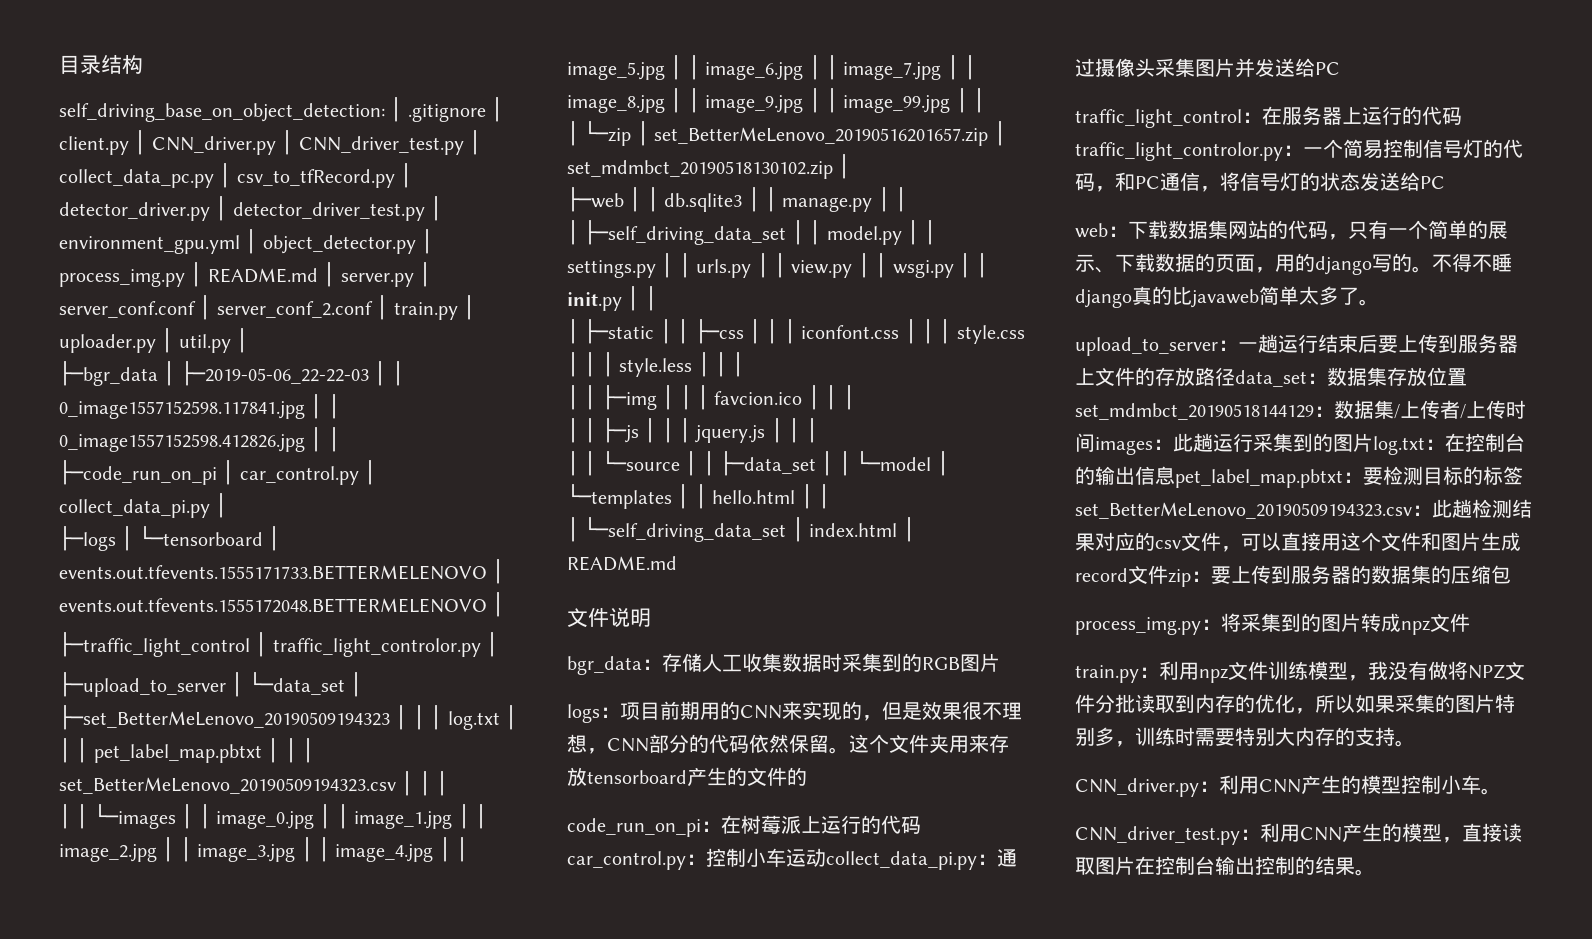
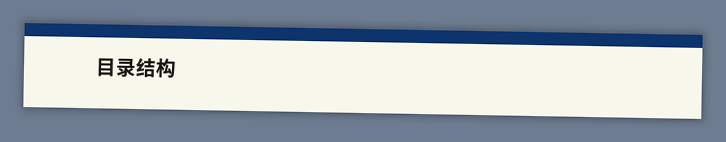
- self_driving_base_on_object_detection: │ .gitignore │ client.py │ CNN_driver.py │ CNN_driver_test.py │ collect_data_pc.py │ csv_to_tfRecord.py │ detector_driver.py │ detector_driver_test.py │ environment_gpu.yml │ object_detector.py │ process_img.py │ README.md │ server.py │ server_conf.conf │ server_conf_2.conf │ train.py │ uploader.py │ util.py │
- ├─bgr_data │ ├─2019-05-06_22-22-03 │ │ 0_image1557152598.117841.jpg │ │ 0_image1557152598.412826.jpg │ │
- ├─code_run_on_pi │ car_control.py │ collect_data_pi.py │
- ├─logs │ └─tensorboard │ events.out.tfevents.1555171733.BETTERMELENOVO │ events.out.tfevents.1555172048.BETTERMELENOVO │
- ├─traffic_light_control │ traffic_light_controlor.py │
- ├─upload_to_server │ └─data_set │ ├─set_BetterMeLenovo_20190509194323 │ │ │ log.txt │ │ │ pet_label_map.pbtxt │ │ │ set_BetterMeLenovo_20190509194323.csv │ │ │
- │ │ └─images │ │ image_0.jpg │ │ image_1.jpg │ │ image_2.jpg │ │ image_3.jpg │ │ image_4.jpg │ │ image_5.jpg │ │ image_6.jpg │ │ image_7.jpg │ │ image_8.jpg │ │ image_9.jpg │ │ image_99.jpg │ │
- │ └─zip │ set_BetterMeLenovo_20190516201657.zip │ set_mdmbct_20190518130102.zip │
- ├─web │ │ db.sqlite3 │ │ manage.py │ │
- │ ├─self_driving_data_set │ │ model.py │ │ settings.py │ │ urls.py │ │ view.py │ │ wsgi.py │ │ init.py │ │
- │ ├─static │ │ ├─css │ │ │ iconfont.css │ │ │ style.css │ │ │ style.less │ │ │
- │ │ ├─img │ │ │ favcion.ico │ │ │
- │ │ ├─js │ │ │ jquery.js │ │ │
- │ │ └─source │ │ ├─data_set │ │ └─model │ └─templates │ │ hello.html │ │
- │ └─self_driving_data_set │ index.html │ README.md
- 文件说明
- bgr_data：存储人工收集数据时采集到的RGB图片
- logs：项目前期用的CNN来实现的，但是效果很不理想，CNN部分的代码依然保留。这个文件夹用来存放tensorboard产生的文件的
- code_run_on_pi：在树莓派上运行的代码car_control.py：控制小车运动collect_data_pi.py：通过摄像头采集图片并发送给PC
- traffic_light_control：在服务器上运行的代码traffic_light_controlor.py：一个简易控制信号灯的代码，和PC通信，将信号灯的状态发送给PC
- web：下载数据集网站的代码，只有一个简单的展示、下载数据的页面，用的django写的。不得不睡django真的比javaweb简单太多了。
- upload_to_server：一趟运行结束后要上传到服务器上文件的存放路径data_set：数据集存放位置set_mdmbct_20190518144129：数据集/上传者/上传时间images：此趟运行采集到的图片log.txt：在控制台的输出信息pet_label_map.pbtxt：要检测目标的标签set_BetterMeLenovo_20190509194323.csv：此趟检测结果对应的csv文件，可以直接用这个文件和图片生成record文件zip：要上传到服务器的数据集的压缩包
- process_img.py：将采集到的图片转成npz文件
- train.py：利用npz文件训练模型，我没有做将NPZ文件分批读取到内存的优化，所以如果采集的图片特别多，训练时需要特别大内存的支持。
- CNN_driver.py：利用CNN产生的模型控制小车。
- CNN_driver_test.py：利用CNN产生的模型，直接读取图片在控制台输出控制的结果。

